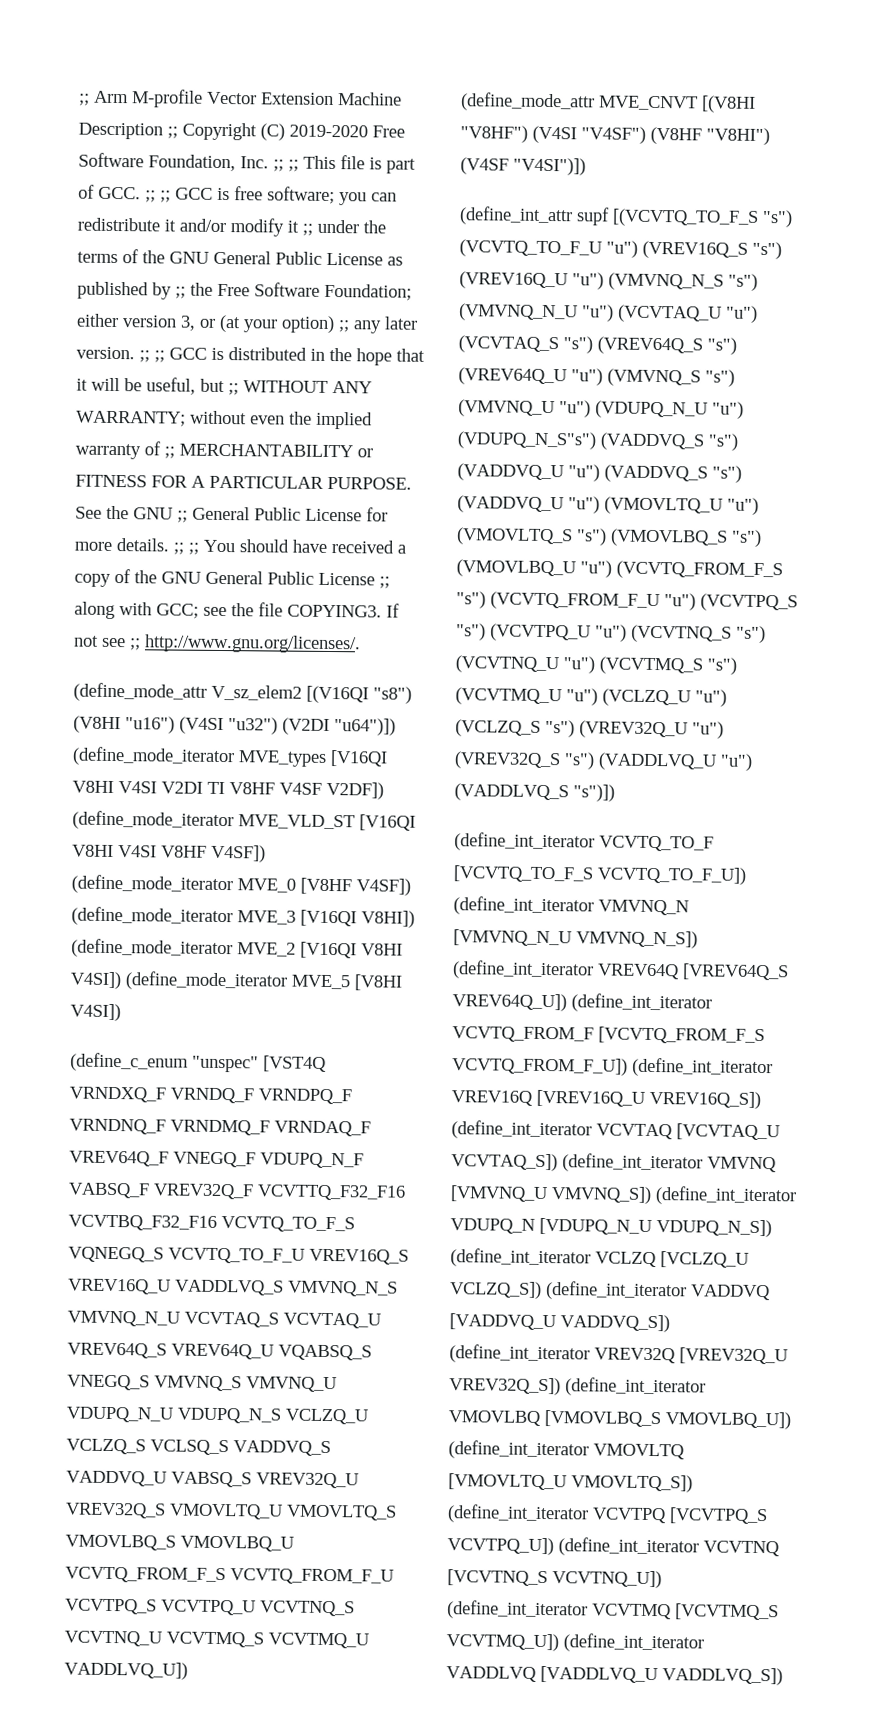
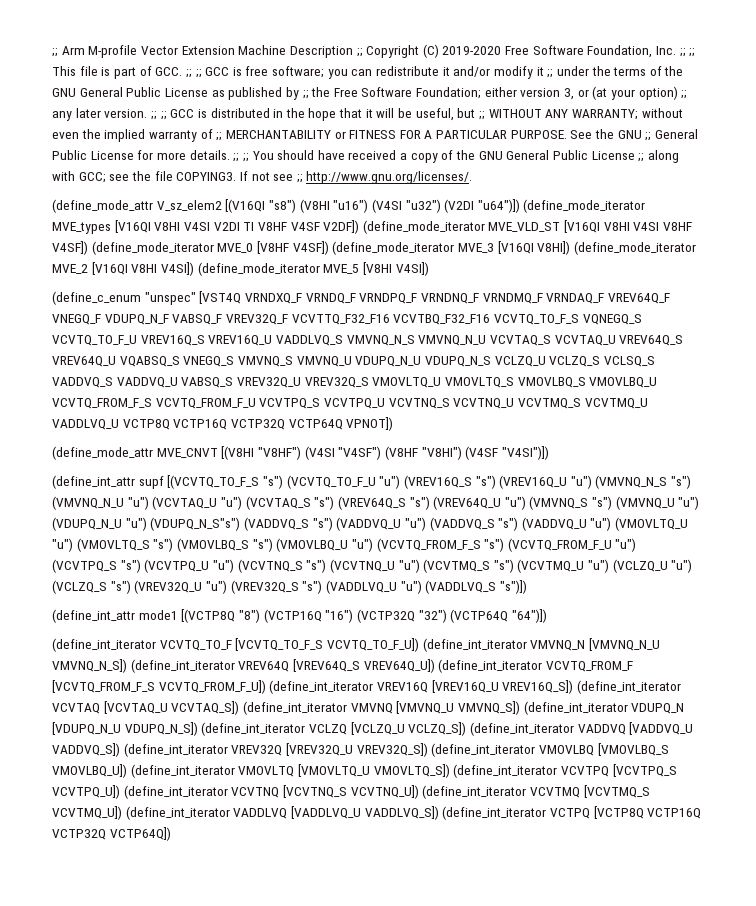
- (define_c_enum "unspec" [VST4Q VRNDXQ_F VRNDQ_F VRNDPQ_F VRNDNQ_F VRNDMQ_F VRNDAQ_F VREV64Q_F VNEGQ_F VDUPQ_N_F VABSQ_F VREV32Q_F VCVTTQ_F32_F16 VCVTBQ_F32_F16 VCVTQ_TO_F_S VQNEGQ_S VCVTQ_TO_F_U VREV16Q_S VREV16Q_U VADDLVQ_S VMVNQ_N_S VMVNQ_N_U VCVTAQ_S VCVTAQ_U VREV64Q_S VREV64Q_U VQABSQ_S VNEGQ_S VMVNQ_S VMVNQ_U VDUPQ_N_U VDUPQ_N_S VCLZQ_U VCLZQ_S VCLSQ_S VADDVQ_S VADDVQ_U VABSQ_S VREV32Q_U VREV32Q_S VMOVLTQ_U VMOVLTQ_S VMOVLBQ_S VMOVLBQ_U VCVTQ_FROM_F_S VCVTQ_FROM_F_U VCVTPQ_S VCVTPQ_U VCVTNQ_S VCVTNQ_U VCVTMQ_S VCVTMQ_U VADDLVQ_U])
+ (define_c_enum "unspec" [VST4Q VRNDXQ_F VRNDQ_F VRNDPQ_F VRNDNQ_F VRNDMQ_F VRNDAQ_F VREV64Q_F VNEGQ_F VDUPQ_N_F VABSQ_F VREV32Q_F VCVTTQ_F32_F16 VCVTBQ_F32_F16 VCVTQ_TO_F_S VQNEGQ_S VCVTQ_TO_F_U VREV16Q_S VREV16Q_U VADDLVQ_S VMVNQ_N_S VMVNQ_N_U VCVTAQ_S VCVTAQ_U VREV64Q_S VREV64Q_U VQABSQ_S VNEGQ_S VMVNQ_S VMVNQ_U VDUPQ_N_U VDUPQ_N_S VCLZQ_U VCLZQ_S VCLSQ_S VADDVQ_S VADDVQ_U VABSQ_S VREV32Q_U VREV32Q_S VMOVLTQ_U VMOVLTQ_S VMOVLBQ_S VMOVLBQ_U VCVTQ_FROM_F_S VCVTQ_FROM_F_U VCVTPQ_S VCVTPQ_U VCVTNQ_S VCVTNQ_U VCVTMQ_S VCVTMQ_U VADDLVQ_U VCTP8Q VCTP16Q VCTP32Q VCTP64Q VPNOT])
+ (define_int_attr mode1 [(VCTP8Q "8") (VCTP16Q "16") (VCTP32Q "32") (VCTP64Q "64")])
- (define_int_iterator VCVTQ_TO_F [VCVTQ_TO_F_S VCVTQ_TO_F_U]) (define_int_iterator VMVNQ_N [VMVNQ_N_U VMVNQ_N_S]) (define_int_iterator VREV64Q [VREV64Q_S VREV64Q_U]) (define_int_iterator VCVTQ_FROM_F [VCVTQ_FROM_F_S VCVTQ_FROM_F_U]) (define_int_iterator VREV16Q [VREV16Q_U VREV16Q_S]) (define_int_iterator VCVTAQ [VCVTAQ_U VCVTAQ_S]) (define_int_iterator VMVNQ [VMVNQ_U VMVNQ_S]) (define_int_iterator VDUPQ_N [VDUPQ_N_U VDUPQ_N_S]) (define_int_iterator VCLZQ [VCLZQ_U VCLZQ_S]) (define_int_iterator VADDVQ [VADDVQ_U VADDVQ_S]) (define_int_iterator VREV32Q [VREV32Q_U VREV32Q_S]) (define_int_iterator VMOVLBQ [VMOVLBQ_S VMOVLBQ_U]) (define_int_iterator VMOVLTQ [VMOVLTQ_U VMOVLTQ_S]) (define_int_iterator VCVTPQ [VCVTPQ_S VCVTPQ_U]) (define_int_iterator VCVTNQ [VCVTNQ_S VCVTNQ_U]) (define_int_iterator VCVTMQ [VCVTMQ_S VCVTMQ_U]) (define_int_iterator VADDLVQ [VADDLVQ_U VADDLVQ_S])
+ (define_int_iterator VCVTQ_TO_F [VCVTQ_TO_F_S VCVTQ_TO_F_U]) (define_int_iterator VMVNQ_N [VMVNQ_N_U VMVNQ_N_S]) (define_int_iterator VREV64Q [VREV64Q_S VREV64Q_U]) (define_int_iterator VCVTQ_FROM_F [VCVTQ_FROM_F_S VCVTQ_FROM_F_U]) (define_int_iterator VREV16Q [VREV16Q_U VREV16Q_S]) (define_int_iterator VCVTAQ [VCVTAQ_U VCVTAQ_S]) (define_int_iterator VMVNQ [VMVNQ_U VMVNQ_S]) (define_int_iterator VDUPQ_N [VDUPQ_N_U VDUPQ_N_S]) (define_int_iterator VCLZQ [VCLZQ_U VCLZQ_S]) (define_int_iterator VADDVQ [VADDVQ_U VADDVQ_S]) (define_int_iterator VREV32Q [VREV32Q_U VREV32Q_S]) (define_int_iterator VMOVLBQ [VMOVLBQ_S VMOVLBQ_U]) (define_int_iterator VMOVLTQ [VMOVLTQ_U VMOVLTQ_S]) (define_int_iterator VCVTPQ [VCVTPQ_S VCVTPQ_U]) (define_int_iterator VCVTNQ [VCVTNQ_S VCVTNQ_U]) (define_int_iterator VCVTMQ [VCVTMQ_S VCVTMQ_U]) (define_int_iterator VADDLVQ [VADDLVQ_U VADDLVQ_S]) (define_int_iterator VCTPQ [VCTP8Q VCTP16Q VCTP32Q VCTP64Q])

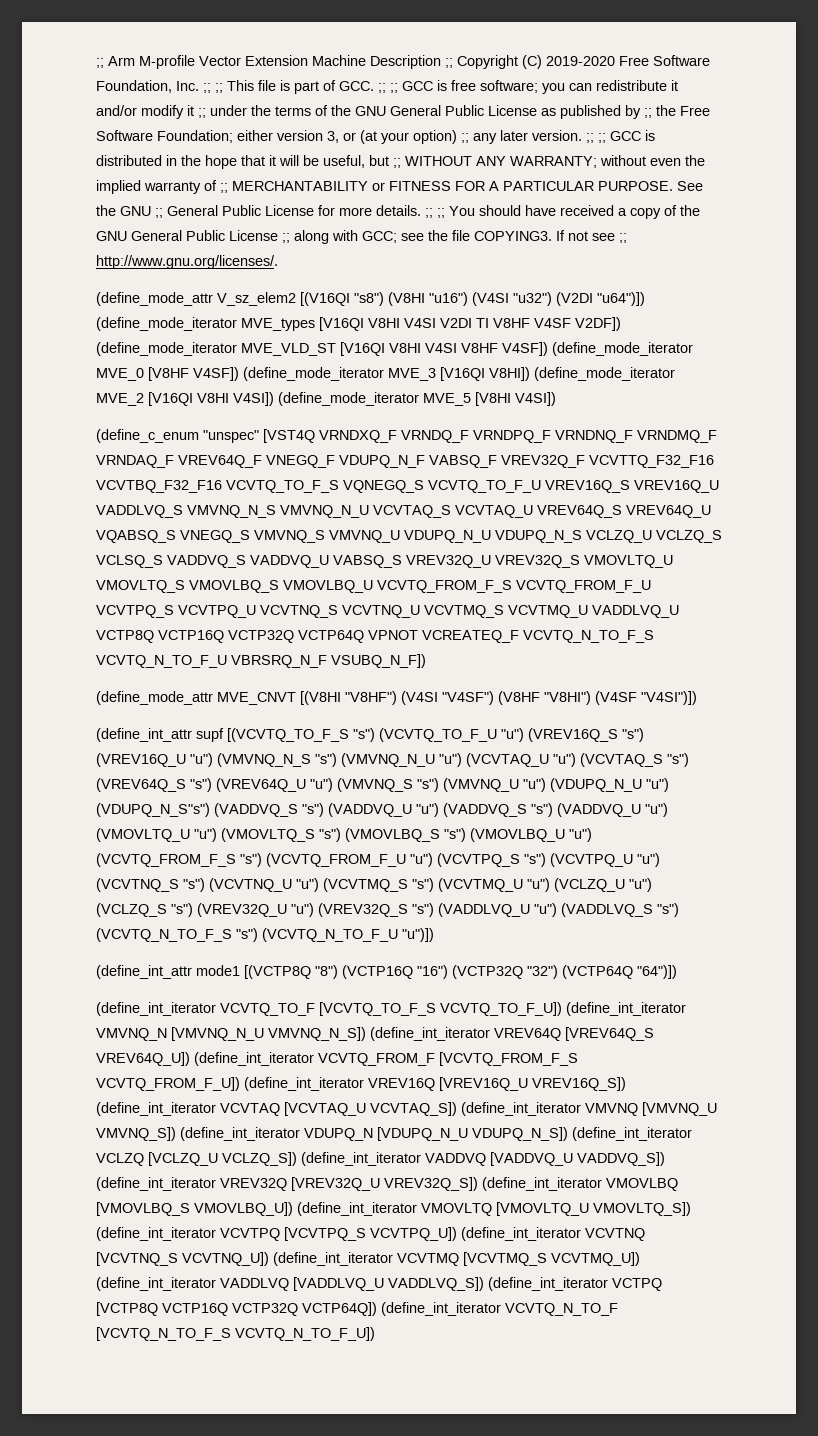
- (define_c_enum "unspec" [VST4Q VRNDXQ_F VRNDQ_F VRNDPQ_F VRNDNQ_F VRNDMQ_F VRNDAQ_F VREV64Q_F VNEGQ_F VDUPQ_N_F VABSQ_F VREV32Q_F VCVTTQ_F32_F16 VCVTBQ_F32_F16 VCVTQ_TO_F_S VQNEGQ_S VCVTQ_TO_F_U VREV16Q_S VREV16Q_U VADDLVQ_S VMVNQ_N_S VMVNQ_N_U VCVTAQ_S VCVTAQ_U VREV64Q_S VREV64Q_U VQABSQ_S VNEGQ_S VMVNQ_S VMVNQ_U VDUPQ_N_U VDUPQ_N_S VCLZQ_U VCLZQ_S VCLSQ_S VADDVQ_S VADDVQ_U VABSQ_S VREV32Q_U VREV32Q_S VMOVLTQ_U VMOVLTQ_S VMOVLBQ_S VMOVLBQ_U VCVTQ_FROM_F_S VCVTQ_FROM_F_U VCVTPQ_S VCVTPQ_U VCVTNQ_S VCVTNQ_U VCVTMQ_S VCVTMQ_U VADDLVQ_U VCTP8Q VCTP16Q VCTP32Q VCTP64Q VPNOT])
+ (define_c_enum "unspec" [VST4Q VRNDXQ_F VRNDQ_F VRNDPQ_F VRNDNQ_F VRNDMQ_F VRNDAQ_F VREV64Q_F VNEGQ_F VDUPQ_N_F VABSQ_F VREV32Q_F VCVTTQ_F32_F16 VCVTBQ_F32_F16 VCVTQ_TO_F_S VQNEGQ_S VCVTQ_TO_F_U VREV16Q_S VREV16Q_U VADDLVQ_S VMVNQ_N_S VMVNQ_N_U VCVTAQ_S VCVTAQ_U VREV64Q_S VREV64Q_U VQABSQ_S VNEGQ_S VMVNQ_S VMVNQ_U VDUPQ_N_U VDUPQ_N_S VCLZQ_U VCLZQ_S VCLSQ_S VADDVQ_S VADDVQ_U VABSQ_S VREV32Q_U VREV32Q_S VMOVLTQ_U VMOVLTQ_S VMOVLBQ_S VMOVLBQ_U VCVTQ_FROM_F_S VCVTQ_FROM_F_U VCVTPQ_S VCVTPQ_U VCVTNQ_S VCVTNQ_U VCVTMQ_S VCVTMQ_U VADDLVQ_U VCTP8Q VCTP16Q VCTP32Q VCTP64Q VPNOT VCREATEQ_F VCVTQ_N_TO_F_S VCVTQ_N_TO_F_U VBRSRQ_N_F VSUBQ_N_F])
- (define_int_attr supf [(VCVTQ_TO_F_S "s") (VCVTQ_TO_F_U "u") (VREV16Q_S "s") (VREV16Q_U "u") (VMVNQ_N_S "s") (VMVNQ_N_U "u") (VCVTAQ_U "u") (VCVTAQ_S "s") (VREV64Q_S "s") (VREV64Q_U "u") (VMVNQ_S "s") (VMVNQ_U "u") (VDUPQ_N_U "u") (VDUPQ_N_S"s") (VADDVQ_S "s") (VADDVQ_U "u") (VADDVQ_S "s") (VADDVQ_U "u") (VMOVLTQ_U "u") (VMOVLTQ_S "s") (VMOVLBQ_S "s") (VMOVLBQ_U "u") (VCVTQ_FROM_F_S "s") (VCVTQ_FROM_F_U "u") (VCVTPQ_S "s") (VCVTPQ_U "u") (VCVTNQ_S "s") (VCVTNQ_U "u") (VCVTMQ_S "s") (VCVTMQ_U "u") (VCLZQ_U "u") (VCLZQ_S "s") (VREV32Q_U "u") (VREV32Q_S "s") (VADDLVQ_U "u") (VADDLVQ_S "s")])
+ (define_int_attr supf [(VCVTQ_TO_F_S "s") (VCVTQ_TO_F_U "u") (VREV16Q_S "s") (VREV16Q_U "u") (VMVNQ_N_S "s") (VMVNQ_N_U "u") (VCVTAQ_U "u") (VCVTAQ_S "s") (VREV64Q_S "s") (VREV64Q_U "u") (VMVNQ_S "s") (VMVNQ_U "u") (VDUPQ_N_U "u") (VDUPQ_N_S"s") (VADDVQ_S "s") (VADDVQ_U "u") (VADDVQ_S "s") (VADDVQ_U "u") (VMOVLTQ_U "u") (VMOVLTQ_S "s") (VMOVLBQ_S "s") (VMOVLBQ_U "u") (VCVTQ_FROM_F_S "s") (VCVTQ_FROM_F_U "u") (VCVTPQ_S "s") (VCVTPQ_U "u") (VCVTNQ_S "s") (VCVTNQ_U "u") (VCVTMQ_S "s") (VCVTMQ_U "u") (VCLZQ_U "u") (VCLZQ_S "s") (VREV32Q_U "u") (VREV32Q_S "s") (VADDLVQ_U "u") (VADDLVQ_S "s") (VCVTQ_N_TO_F_S "s") (VCVTQ_N_TO_F_U "u")])
- (define_int_iterator VCVTQ_TO_F [VCVTQ_TO_F_S VCVTQ_TO_F_U]) (define_int_iterator VMVNQ_N [VMVNQ_N_U VMVNQ_N_S]) (define_int_iterator VREV64Q [VREV64Q_S VREV64Q_U]) (define_int_iterator VCVTQ_FROM_F [VCVTQ_FROM_F_S VCVTQ_FROM_F_U]) (define_int_iterator VREV16Q [VREV16Q_U VREV16Q_S]) (define_int_iterator VCVTAQ [VCVTAQ_U VCVTAQ_S]) (define_int_iterator VMVNQ [VMVNQ_U VMVNQ_S]) (define_int_iterator VDUPQ_N [VDUPQ_N_U VDUPQ_N_S]) (define_int_iterator VCLZQ [VCLZQ_U VCLZQ_S]) (define_int_iterator VADDVQ [VADDVQ_U VADDVQ_S]) (define_int_iterator VREV32Q [VREV32Q_U VREV32Q_S]) (define_int_iterator VMOVLBQ [VMOVLBQ_S VMOVLBQ_U]) (define_int_iterator VMOVLTQ [VMOVLTQ_U VMOVLTQ_S]) (define_int_iterator VCVTPQ [VCVTPQ_S VCVTPQ_U]) (define_int_iterator VCVTNQ [VCVTNQ_S VCVTNQ_U]) (define_int_iterator VCVTMQ [VCVTMQ_S VCVTMQ_U]) (define_int_iterator VADDLVQ [VADDLVQ_U VADDLVQ_S]) (define_int_iterator VCTPQ [VCTP8Q VCTP16Q VCTP32Q VCTP64Q])
+ (define_int_iterator VCVTQ_TO_F [VCVTQ_TO_F_S VCVTQ_TO_F_U]) (define_int_iterator VMVNQ_N [VMVNQ_N_U VMVNQ_N_S]) (define_int_iterator VREV64Q [VREV64Q_S VREV64Q_U]) (define_int_iterator VCVTQ_FROM_F [VCVTQ_FROM_F_S VCVTQ_FROM_F_U]) (define_int_iterator VREV16Q [VREV16Q_U VREV16Q_S]) (define_int_iterator VCVTAQ [VCVTAQ_U VCVTAQ_S]) (define_int_iterator VMVNQ [VMVNQ_U VMVNQ_S]) (define_int_iterator VDUPQ_N [VDUPQ_N_U VDUPQ_N_S]) (define_int_iterator VCLZQ [VCLZQ_U VCLZQ_S]) (define_int_iterator VADDVQ [VADDVQ_U VADDVQ_S]) (define_int_iterator VREV32Q [VREV32Q_U VREV32Q_S]) (define_int_iterator VMOVLBQ [VMOVLBQ_S VMOVLBQ_U]) (define_int_iterator VMOVLTQ [VMOVLTQ_U VMOVLTQ_S]) (define_int_iterator VCVTPQ [VCVTPQ_S VCVTPQ_U]) (define_int_iterator VCVTNQ [VCVTNQ_S VCVTNQ_U]) (define_int_iterator VCVTMQ [VCVTMQ_S VCVTMQ_U]) (define_int_iterator VADDLVQ [VADDLVQ_U VADDLVQ_S]) (define_int_iterator VCTPQ [VCTP8Q VCTP16Q VCTP32Q VCTP64Q]) (define_int_iterator VCVTQ_N_TO_F [VCVTQ_N_TO_F_S VCVTQ_N_TO_F_U])

